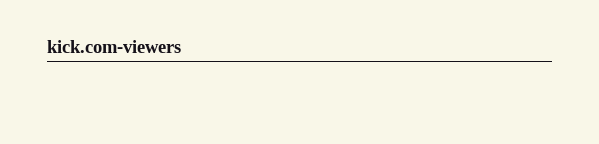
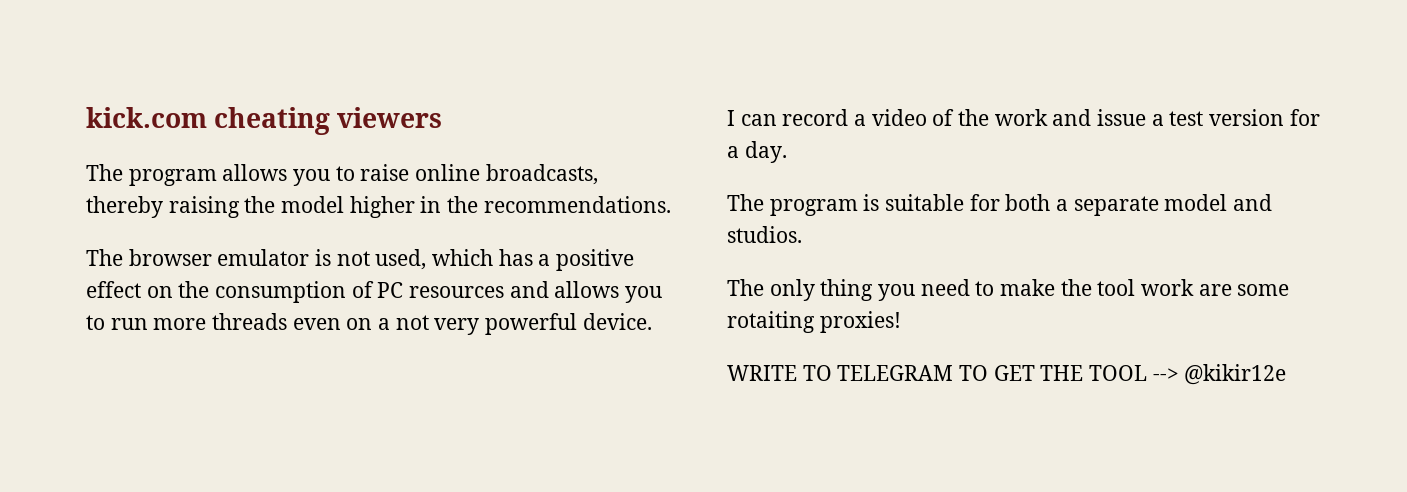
- kick.com-viewers
+ kick.com cheating viewers
+ The program allows you to raise online broadcasts, thereby raising the model higher in the recommendations.
+ The browser emulator is not used, which has a positive effect on the consumption of PC resources and allows you to run more threads even on a not very powerful device.
+ I can record a video of the work and issue a test version for a day.
+ The program is suitable for both a separate model and studios.
+ The only thing you need to make the tool work are some rotaiting proxies!
+ WRITE TO TELEGRAM TO GET THE TOOL --> @kikir12e

